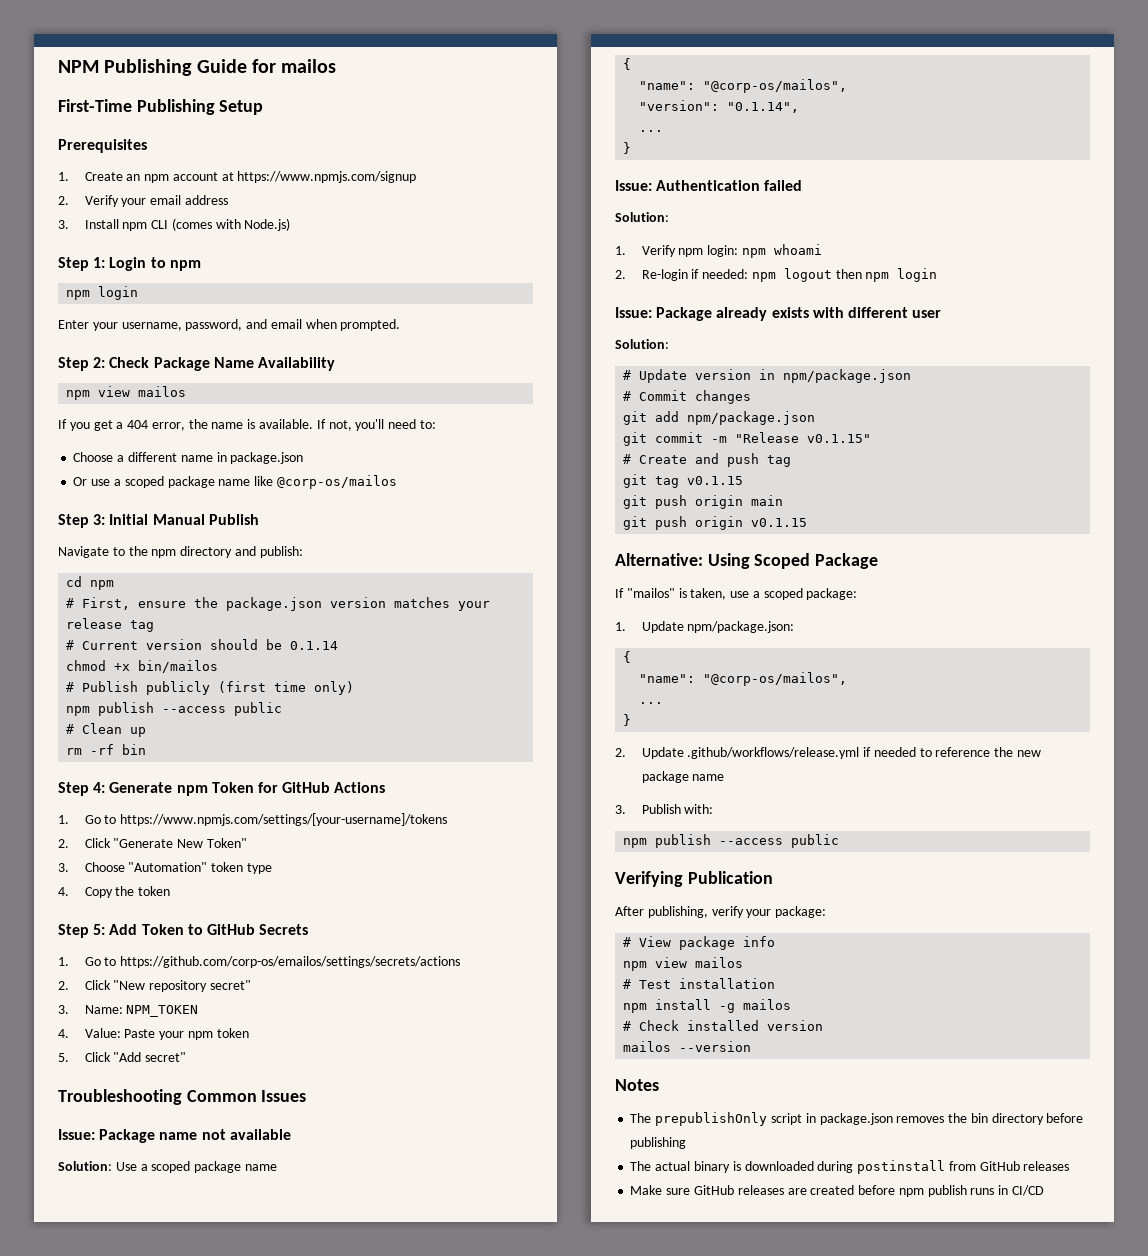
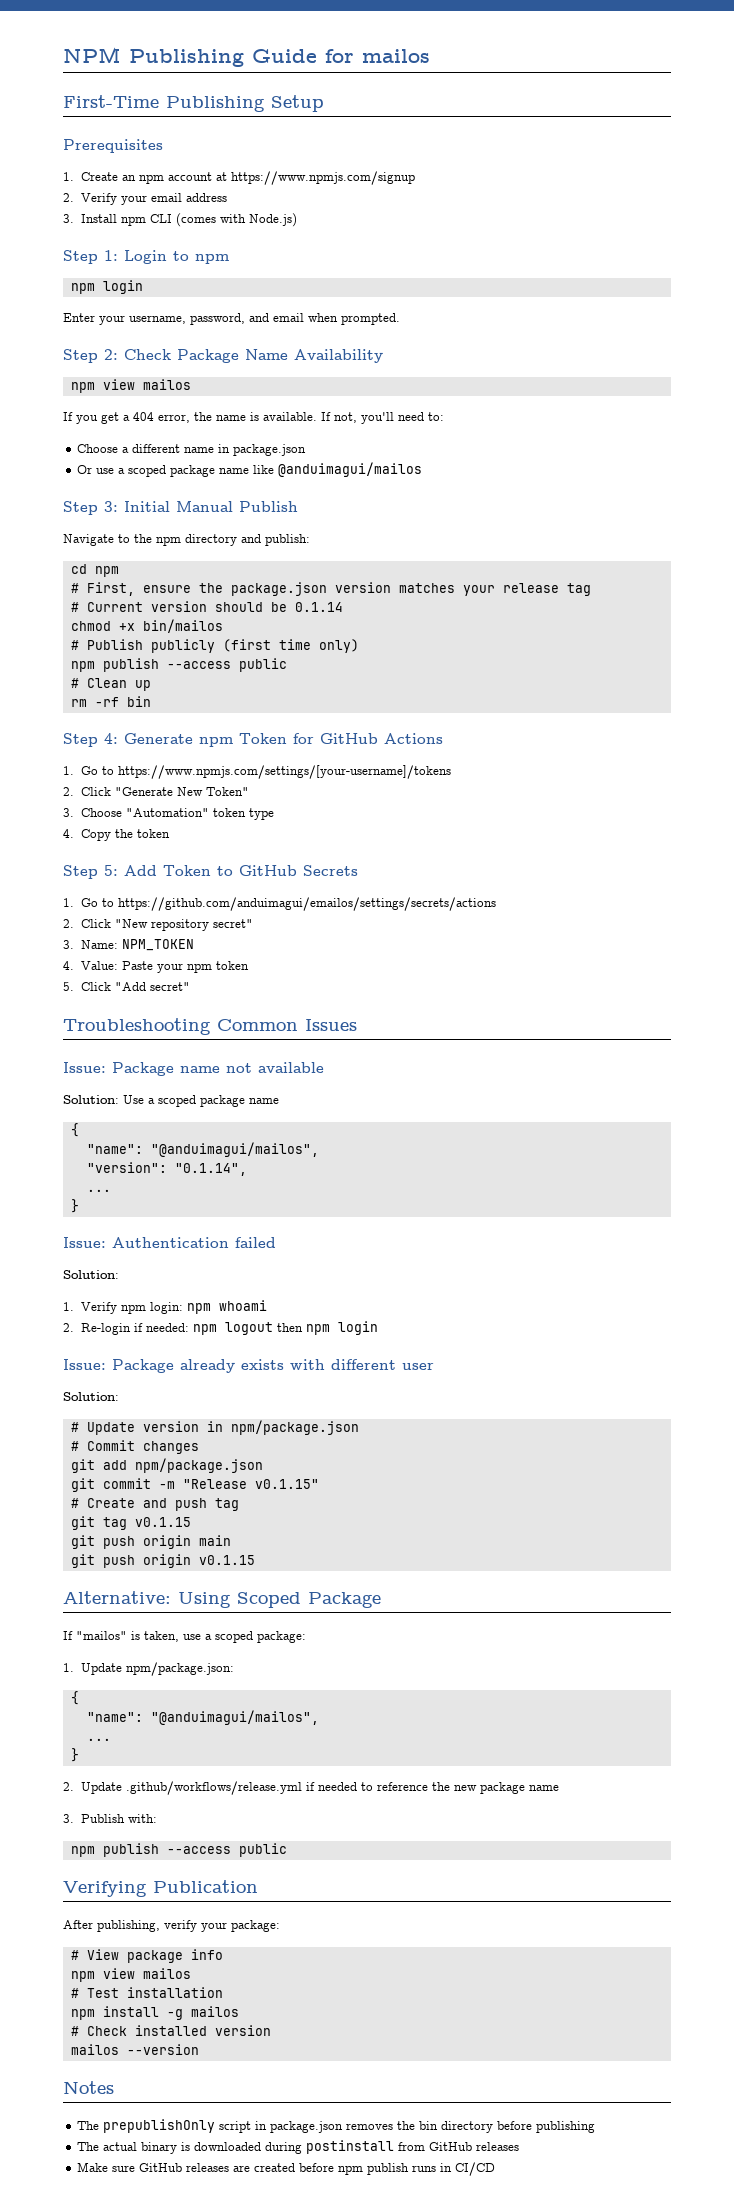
- Or use a scoped package name like @corp-os/mailos
+ Or use a scoped package name like @anduimagui/mailos
- 1. Go to https://github.com/corp-os/emailos/settings/secrets/actions
+ 1. Go to https://github.com/anduimagui/emailos/settings/secrets/actions
  Solution: Use a scoped package name
  {
- "name": "@corp-os/mailos",
+ "name": "@anduimagui/mailos",
  1. Update npm/package.json:
  {
- "name": "@corp-os/mailos",
+ "name": "@anduimagui/mailos",

